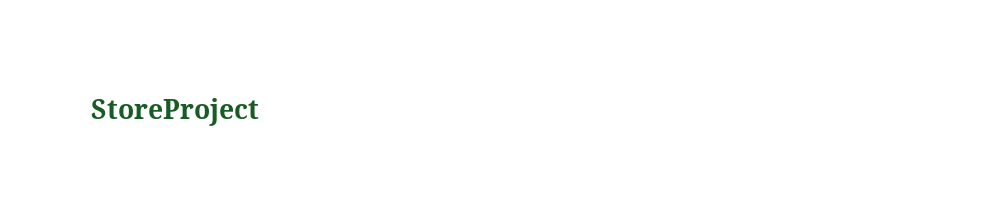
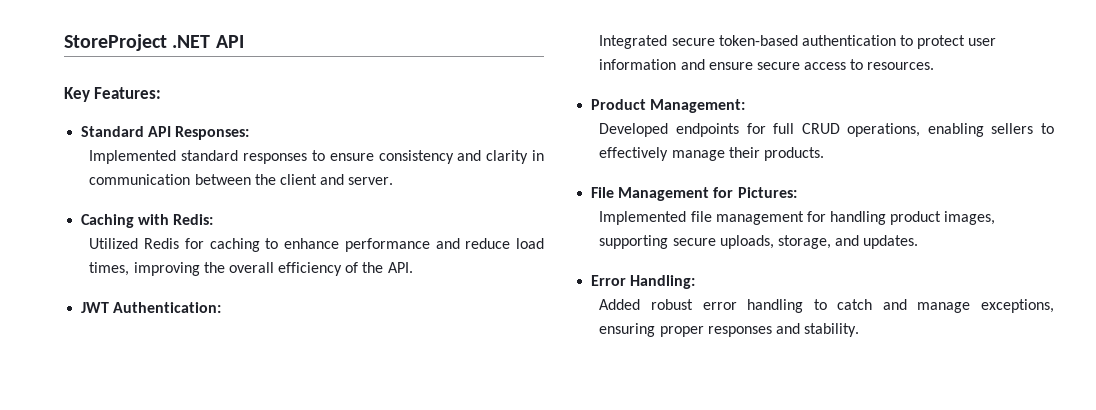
- StoreProject
+ StoreProject .NET API
+ Key Features:
+ Standard API Responses:
+ Implemented standard responses to ensure consistency and clarity in communication between the client and server.
+ Caching with Redis:
+ Utilized Redis for caching to enhance performance and reduce load times, improving the overall efficiency of the API.
+ JWT Authentication:
+ Integrated secure token-based authentication to protect user information and ensure secure access to resources.
+ Product Management:
+ Developed endpoints for full CRUD operations, enabling sellers to effectively manage their products.
+ File Management for Pictures:
+ Implemented file management for handling product images, supporting secure uploads, storage, and updates.
+ Error Handling:
+ Added robust error handling to catch and manage exceptions, ensuring proper responses and stability.

